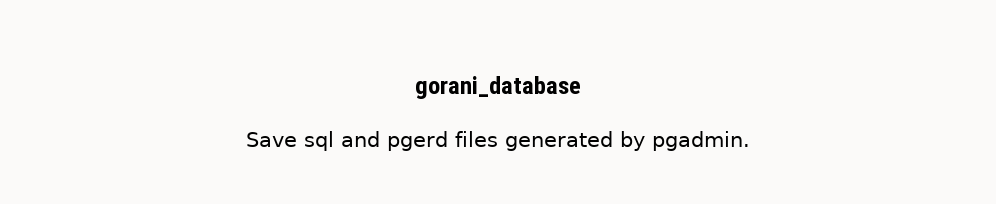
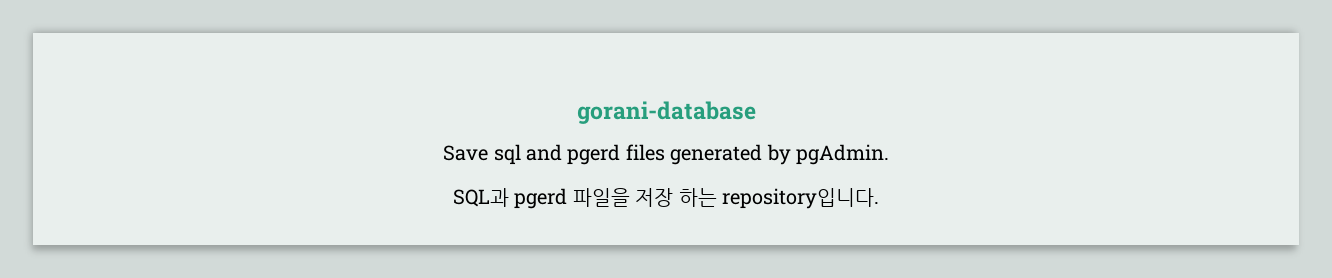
- gorani_database
+ gorani-database
- Save sql and pgerd files generated by pgadmin.
+ Save sql and pgerd files generated by pgAdmin.
+ SQL과 pgerd 파일을 저장 하는 repository입니다.

